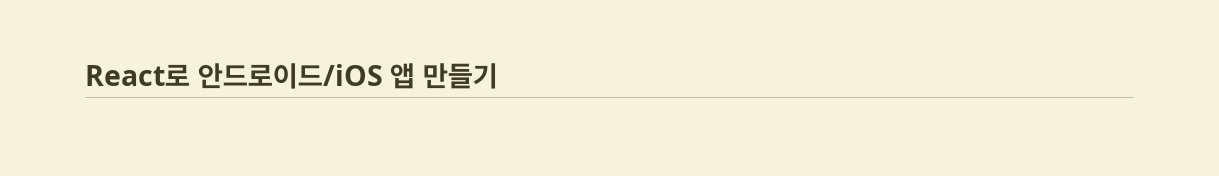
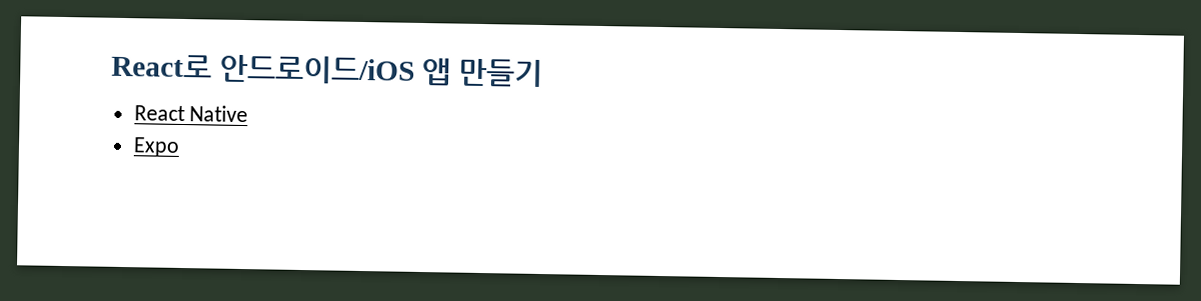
+ React Native
+ Expo

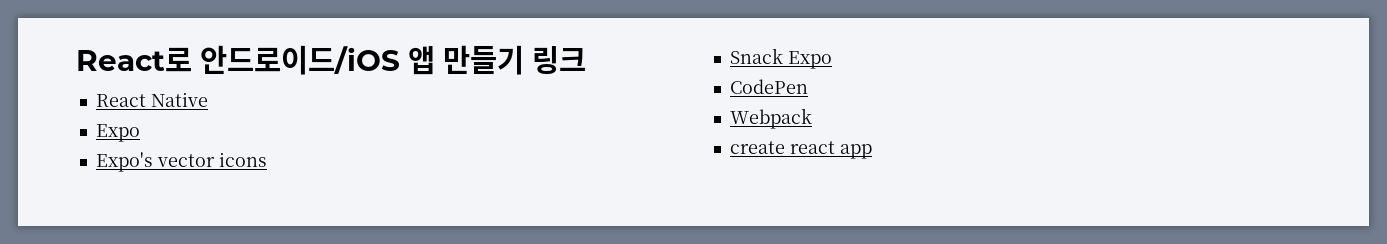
- React로 안드로이드/iOS 앱 만들기
+ React로 안드로이드/iOS 앱 만들기 링크
+ Expo's vector icons
+ Snack Expo
+ CodePen
+ Webpack
+ create react app

